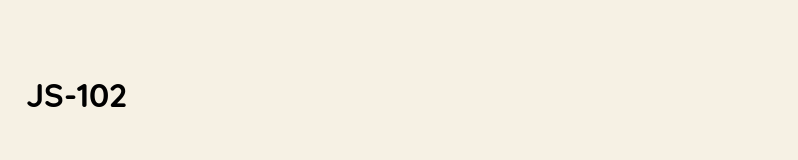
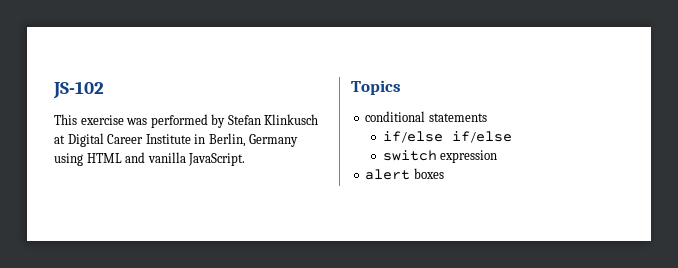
+ This exercise was performed by Stefan Klinkusch at Digital Career Institute in Berlin, Germany using HTML and vanilla JavaScript.
+ Topics
+ conditional statements
+ if/else if/else
+ switch expression
+ alert boxes

